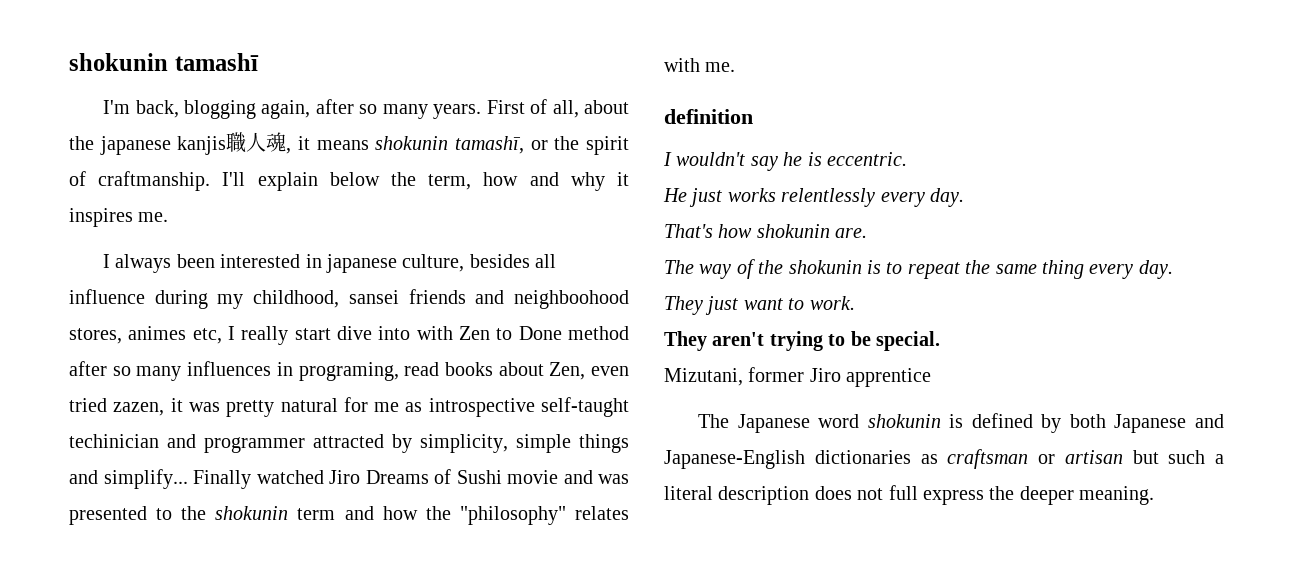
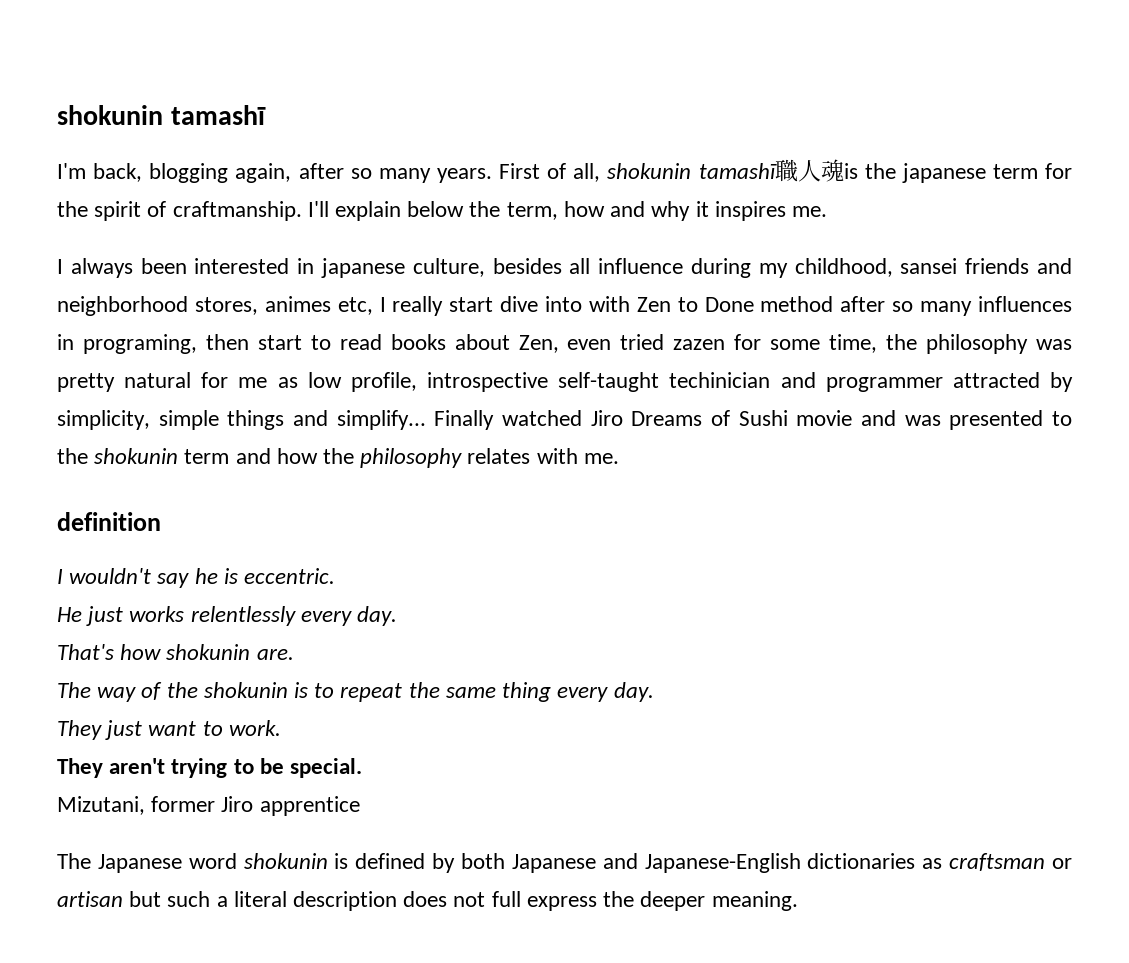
- First of all, about the japanese kanjis職人魂, it means shokunin tamashī, or the spirit of craftmanship.
+ First of all, shokunin tamashī職人魂is the japanese term for the spirit of craftmanship.
- I always been interested in japanese culture, besides all influence during my childhood, sansei friends and neighboohood stores, animes etc, I really start dive into with Zen to Done method after so many influences in programing, read books about Zen, even tried zazen, it was pretty natural for me as introspective self-taught techinician and programmer attracted by simplicity, simple things and simplify...
+ I always been interested in japanese culture, besides all influence during my childhood, sansei friends and neighborhood stores, animes etc, I really start dive into with Zen to Done method after so many influences in programing, then start to read books about Zen, even tried zazen for some time, the philosophy was pretty natural for me as low profile, introspective self-taught techinician and programmer attracted by simplicity, simple things and simplify...
- Finally watched Jiro Dreams of Sushi movie and was presented to the shokunin term and how the "philosophy" relates with me.
+ Finally watched Jiro Dreams of Sushi movie and was presented to the shokunin term and how the philosophy relates with me.

